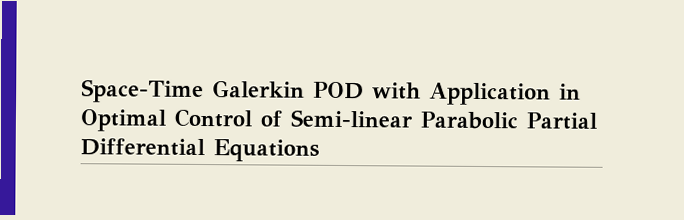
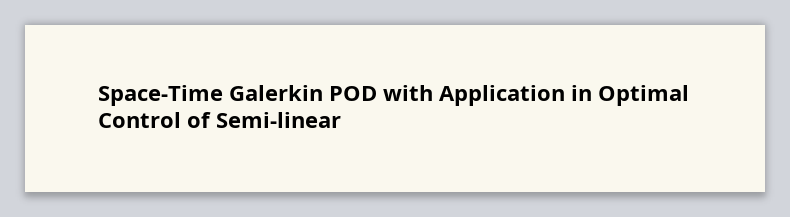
- Space-Time Galerkin POD with Application in Optimal Control of Semi-linear Parabolic Partial Differential Equations
+ Space-Time Galerkin POD with Application in Optimal Control of Semi-linear

